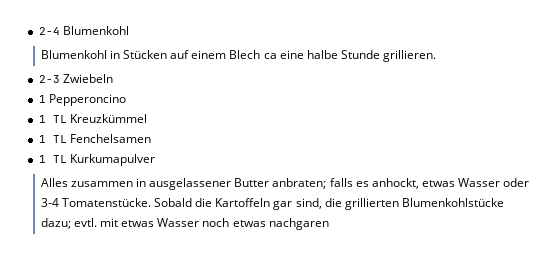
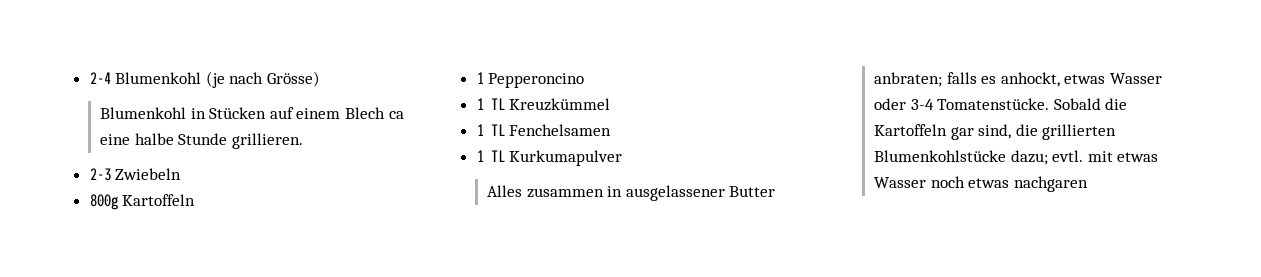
- 2-4 Blumenkohl
+ 2-4 Blumenkohl (je nach Grösse)
+ 800g Kartoffeln

